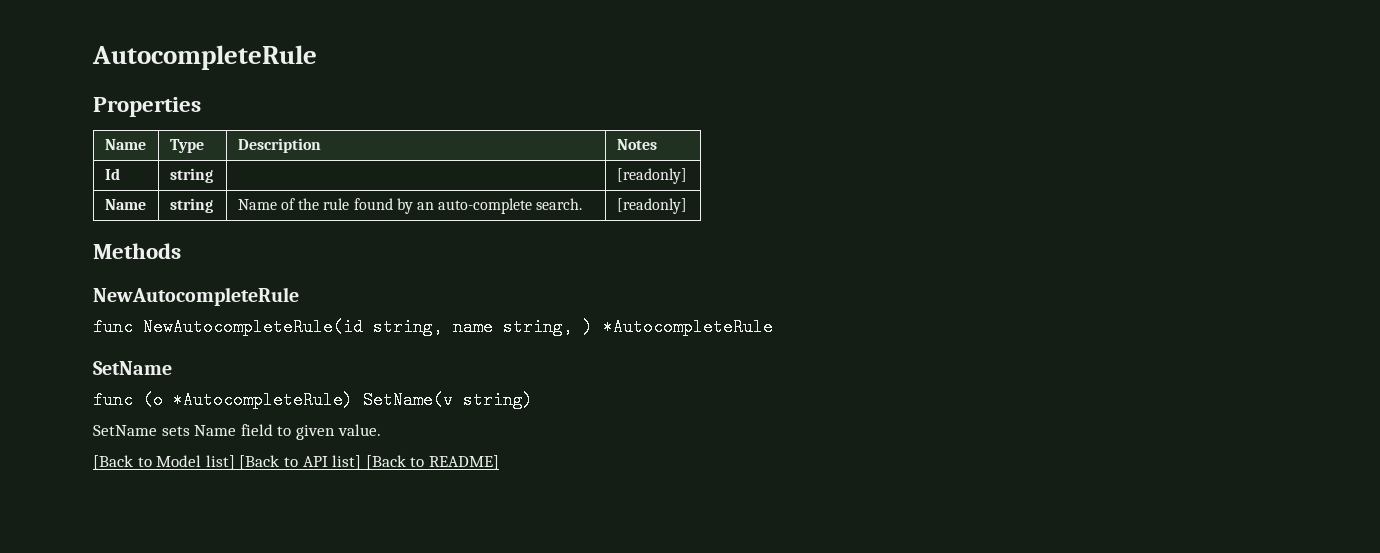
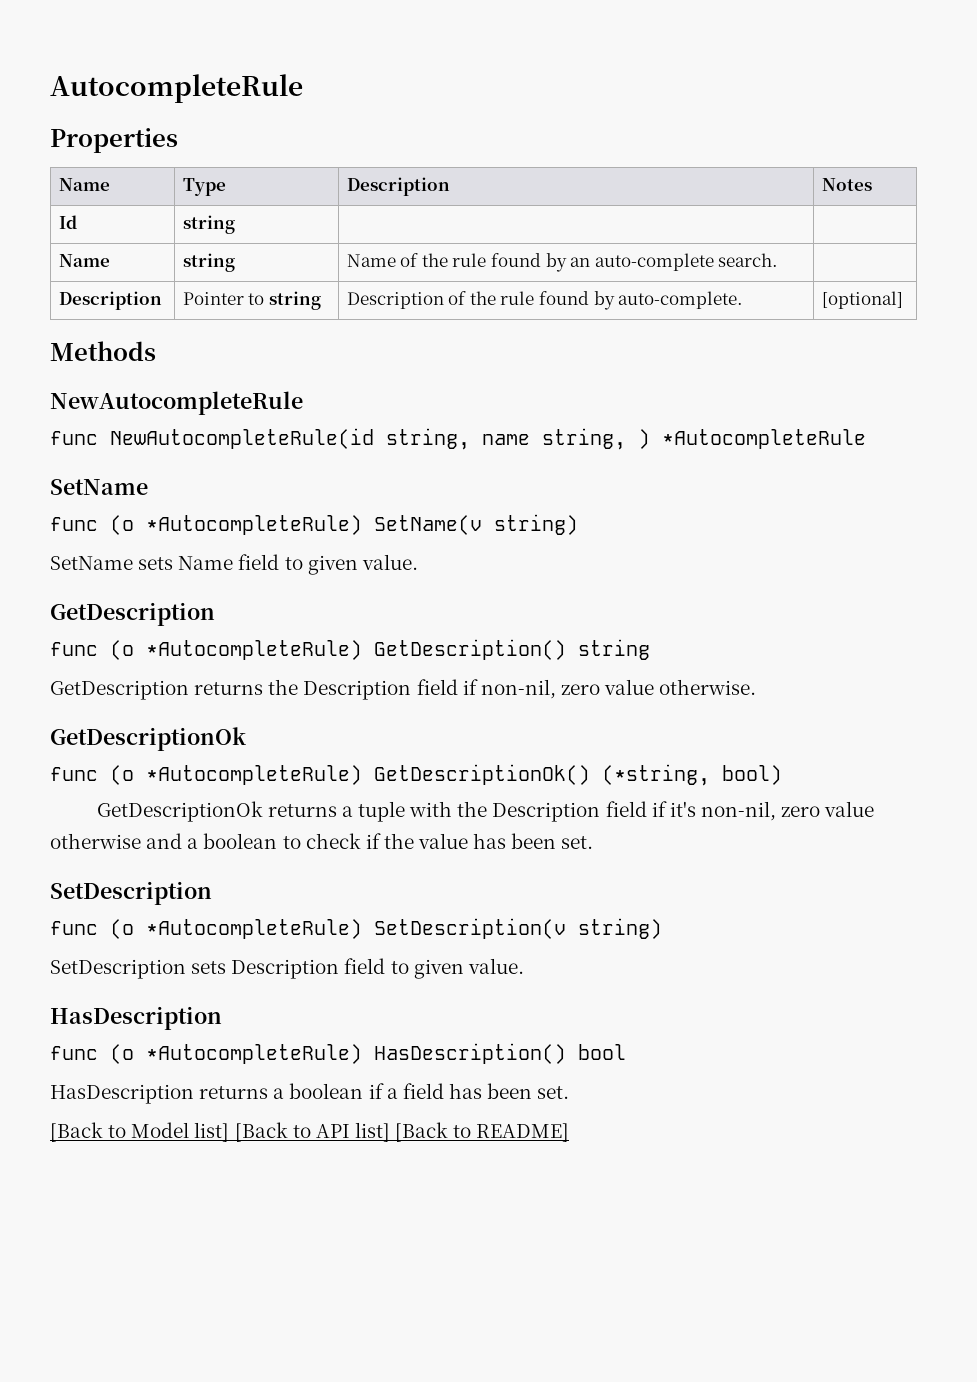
- Id | string | | [readonly]
+ Id | string | |
- Name | string | Name of the rule found by an auto-complete search. | [readonly]
+ Name | string | Name of the rule found by an auto-complete search. |
+ Description | Pointer to string | Description of the rule found by auto-complete. | [optional]
  SetName sets Name field to given value.
+ GetDescription
+ func (o *AutocompleteRule) GetDescription() string
+ GetDescription returns the Description field if non-nil, zero value otherwise.
+ GetDescriptionOk
+ func (o *AutocompleteRule) GetDescriptionOk() (*string, bool)
+ GetDescriptionOk returns a tuple with the Description field if it's non-nil, zero value otherwise and a boolean to check if the value has been set.
+ SetDescription
+ func (o *AutocompleteRule) SetDescription(v string)
+ SetDescription sets Description field to given value.
+ HasDescription
+ func (o *AutocompleteRule) HasDescription() bool
+ HasDescription returns a boolean if a field has been set.

